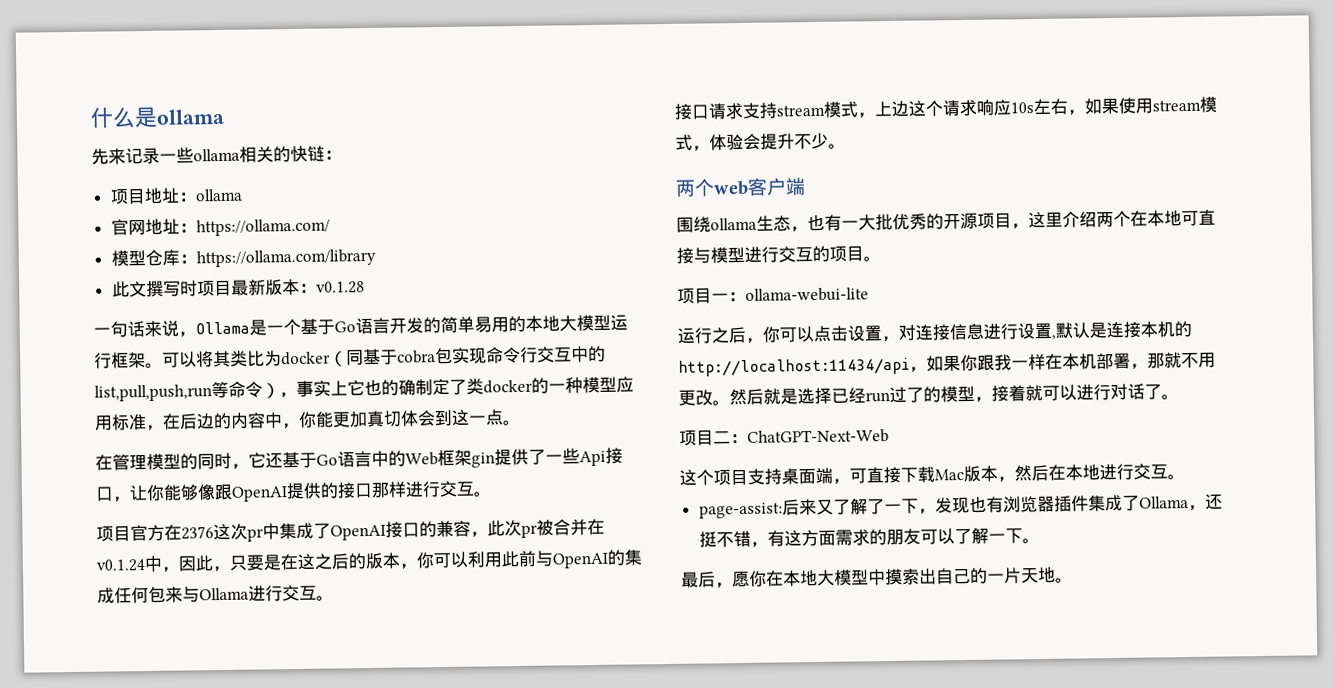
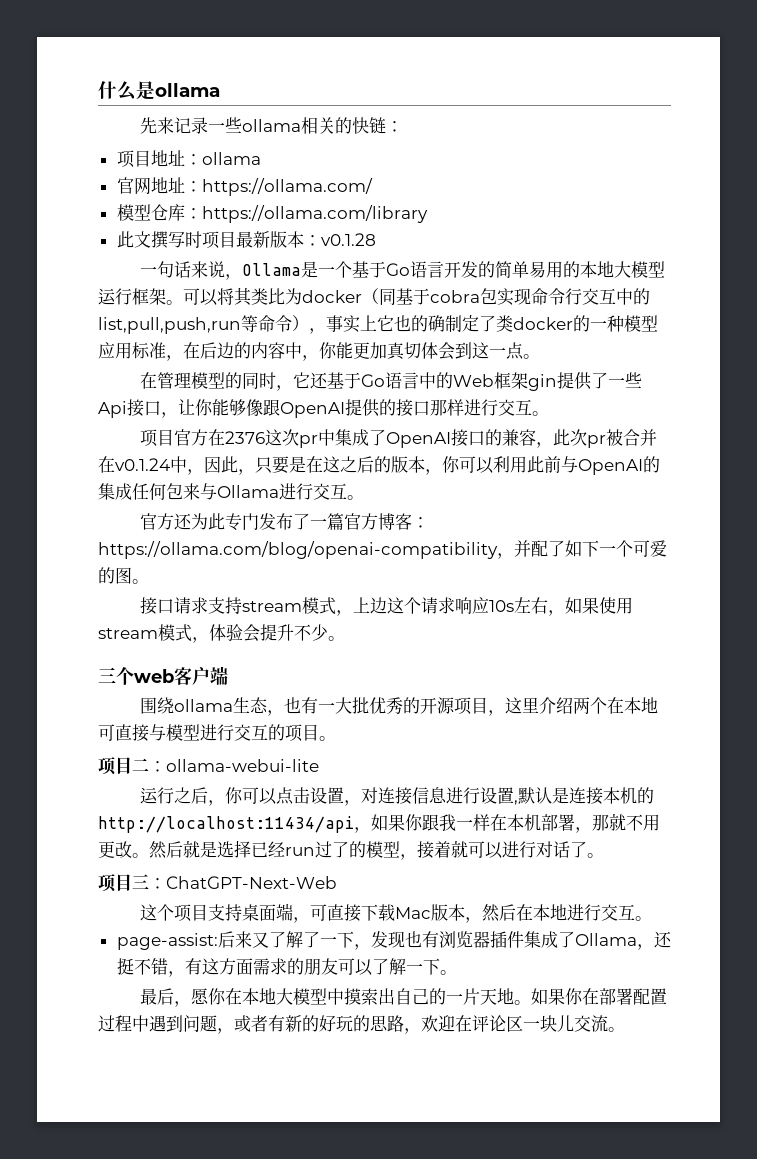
+ 官方还为此专门发布了一篇官方博客：https://ollama.com/blog/openai-compatibility，并配了如下一个可爱的图。
- 两个web客户端
+ 三个web客户端
- 项目一：ollama-webui-lite
+ 项目二：ollama-webui-lite
- 项目二：ChatGPT-Next-Web
+ 项目三：ChatGPT-Next-Web
+ 如果你在部署配置过程中遇到问题，或者有新的好玩的思路，欢迎在评论区一块儿交流。

